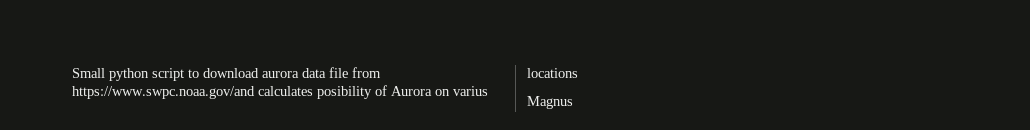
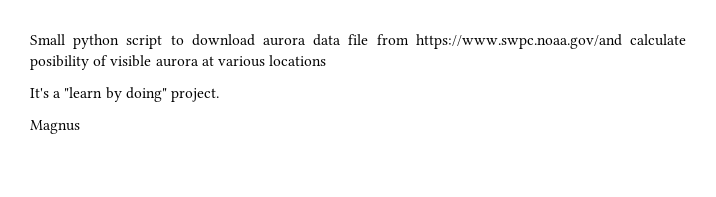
- Small python script to download aurora data file from https://www.swpc.noaa.gov/and calculates posibility of Aurora on varius locations
+ Small python script to download aurora data file from https://www.swpc.noaa.gov/and calculate posibility of visible aurora at various locations
+ It's a "learn by doing" project.

